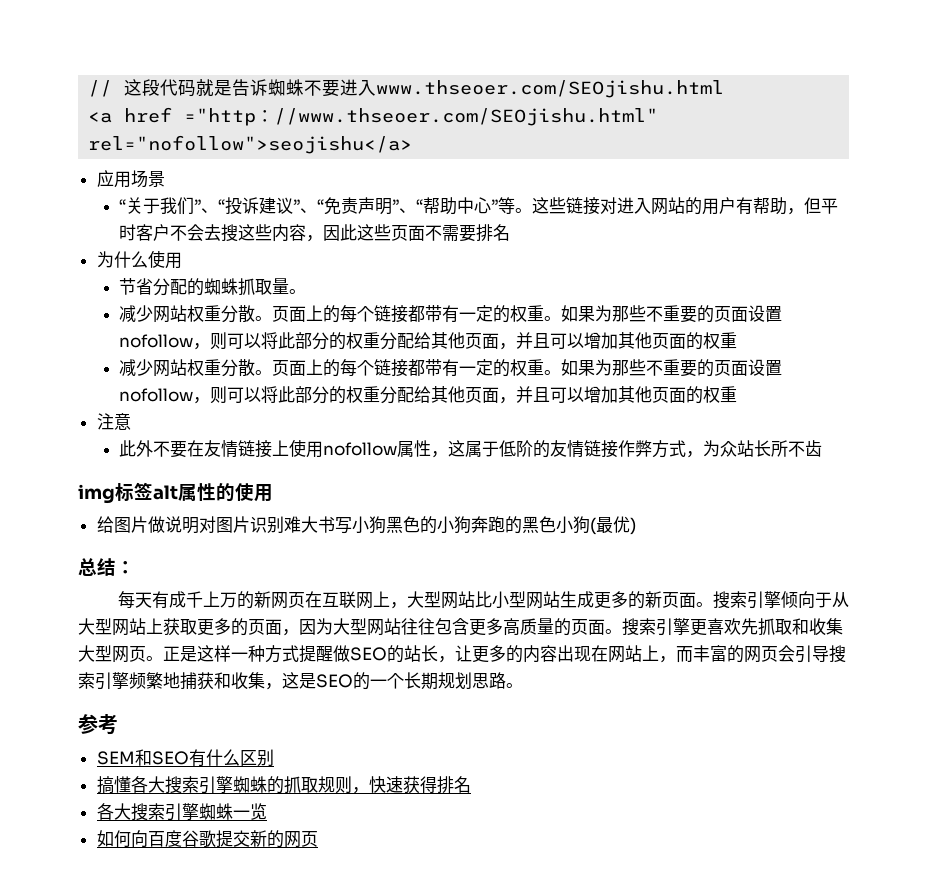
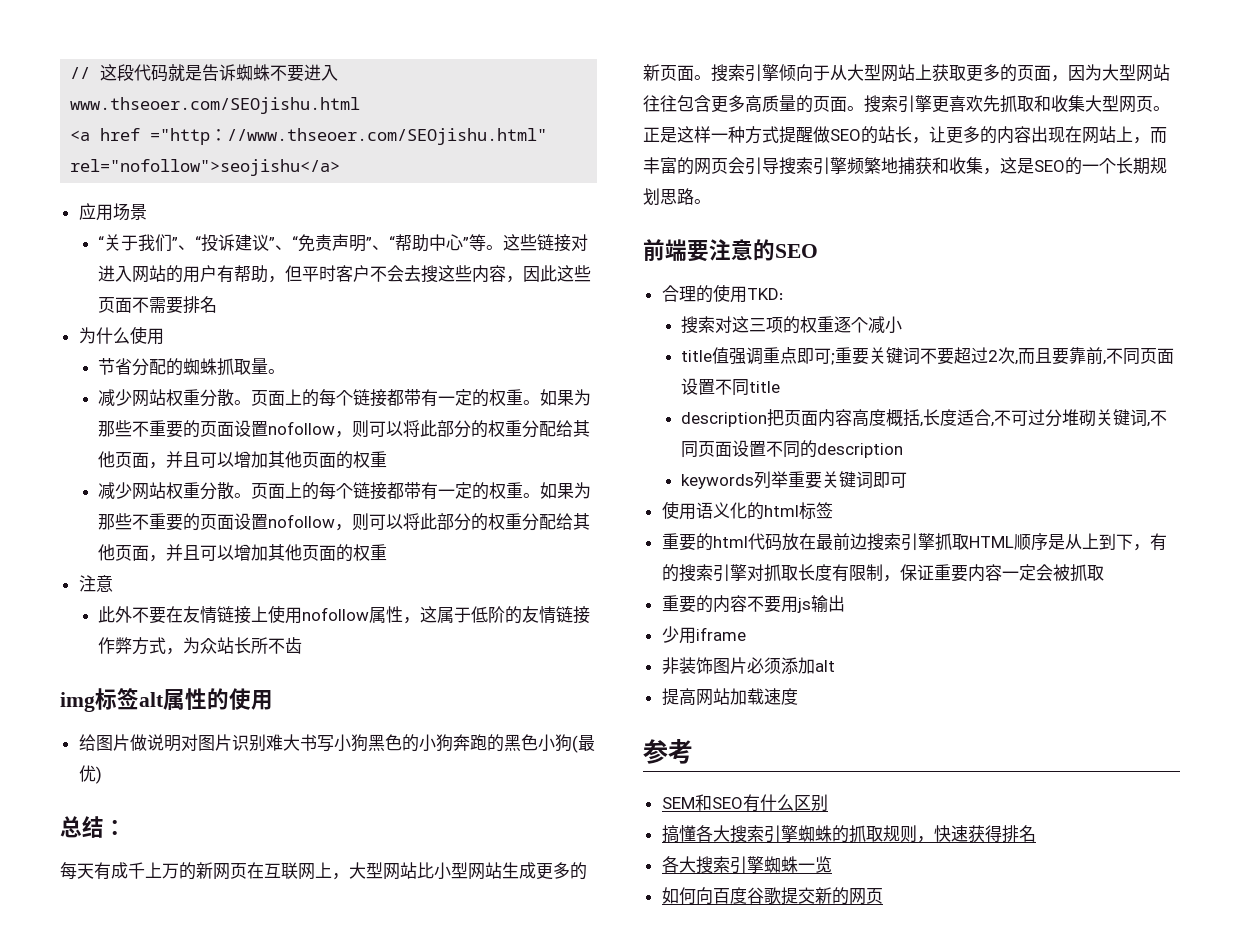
+ 前端要注意的SEO
+ 合理的使用TKD:
+ 搜索对这三项的权重逐个减小
+ title值强调重点即可;重要关键词不要超过2次,而且要靠前,不同页面设置不同title
+ description把页面内容高度概括,长度适合,不可过分堆砌关键词,不同页面设置不同的description
+ keywords列举重要关键词即可
+ 使用语义化的html标签
+ 重要的html代码放在最前边搜索引擎抓取HTML顺序是从上到下，有的搜索引擎对抓取长度有限制，保证重要内容一定会被抓取
+ 重要的内容不要用js输出
+ 少用iframe
+ 非装饰图片必须添加alt
+ 提高网站加载速度

